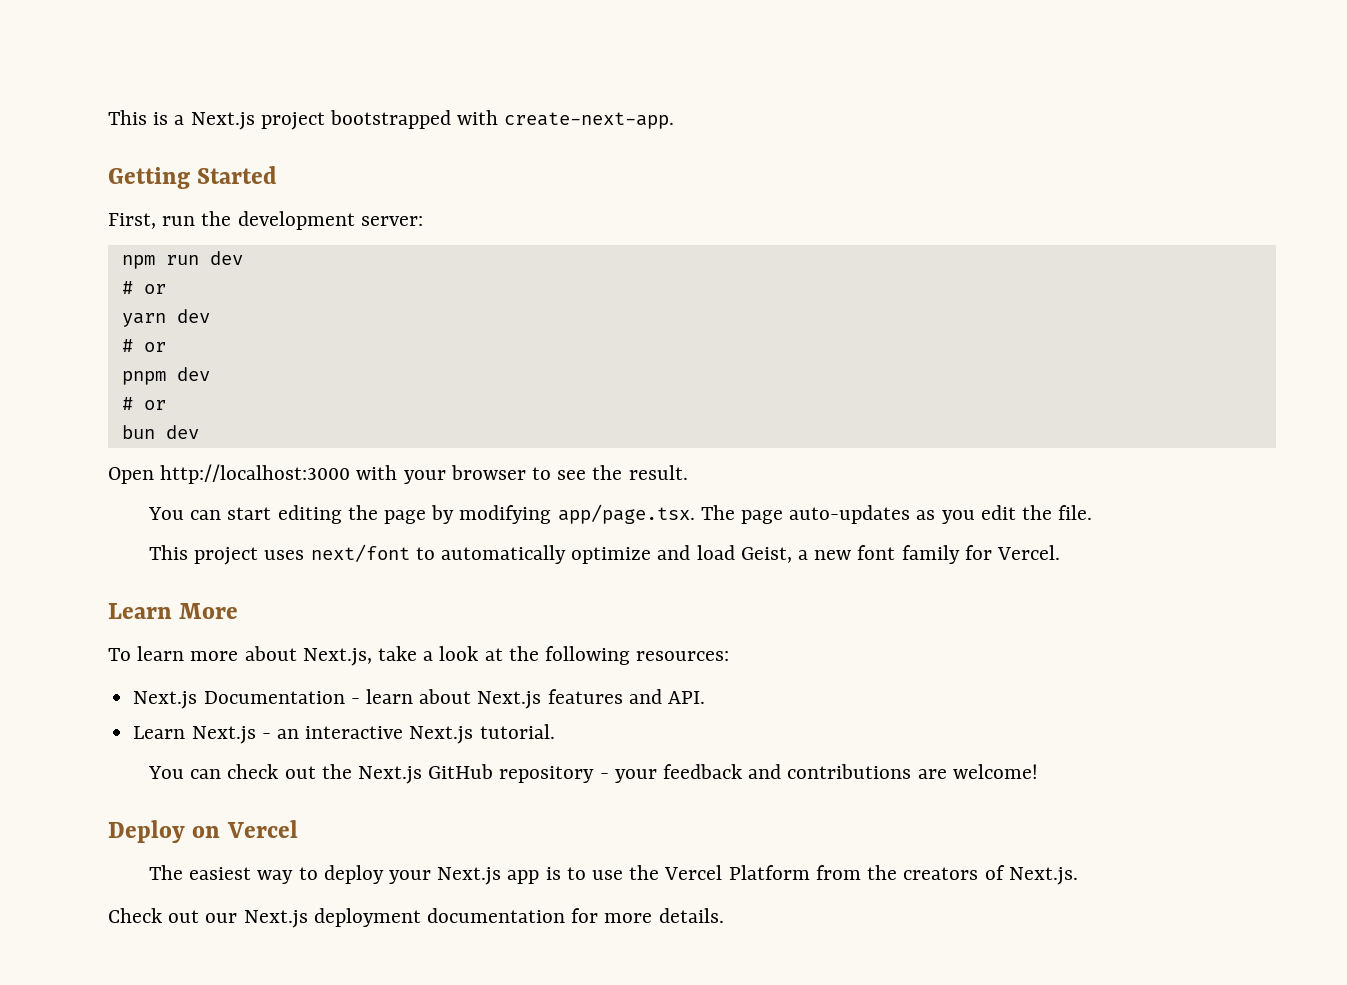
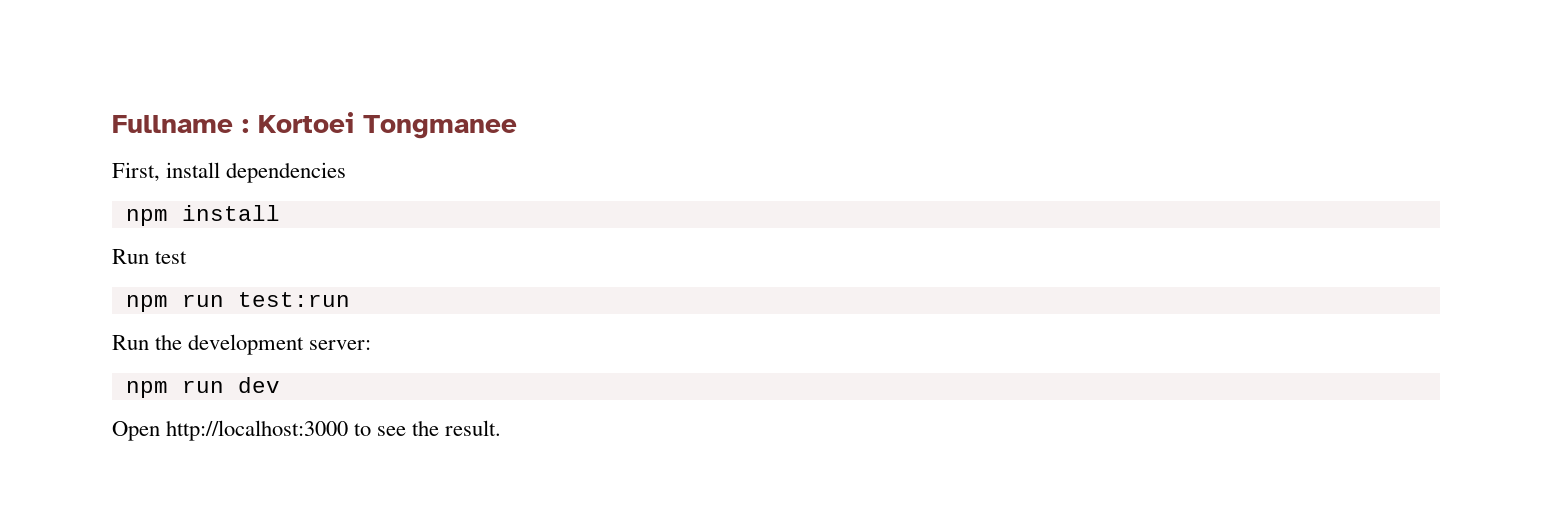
- This is a Next.js project bootstrapped with create-next-app.
- Getting Started
- First, run the development server:
+ Fullname : Kortoei Tongmanee
+ First, install dependencies
+ npm install
+ Run test
+ npm run test:run
+ Run the development server:
  npm run dev
- # or
- yarn dev
- # or
- pnpm dev
- # or
- bun dev
- Open http://localhost:3000 with your browser to see the result.
+ Open http://localhost:3000 to see the result.
- You can start editing the page by modifying app/page.tsx. The page auto-updates as you edit the file.
- This project uses next/font to automatically optimize and load Geist, a new font family for Vercel.
- Learn More
- To learn more about Next.js, take a look at the following resources:
- Next.js Documentation - learn about Next.js features and API.
- Learn Next.js - an interactive Next.js tutorial.
- You can check out the Next.js GitHub repository - your feedback and contributions are welcome!
- Deploy on Vercel
- The easiest way to deploy your Next.js app is to use the Vercel Platform from the creators of Next.js.
- Check out our Next.js deployment documentation for more details.

